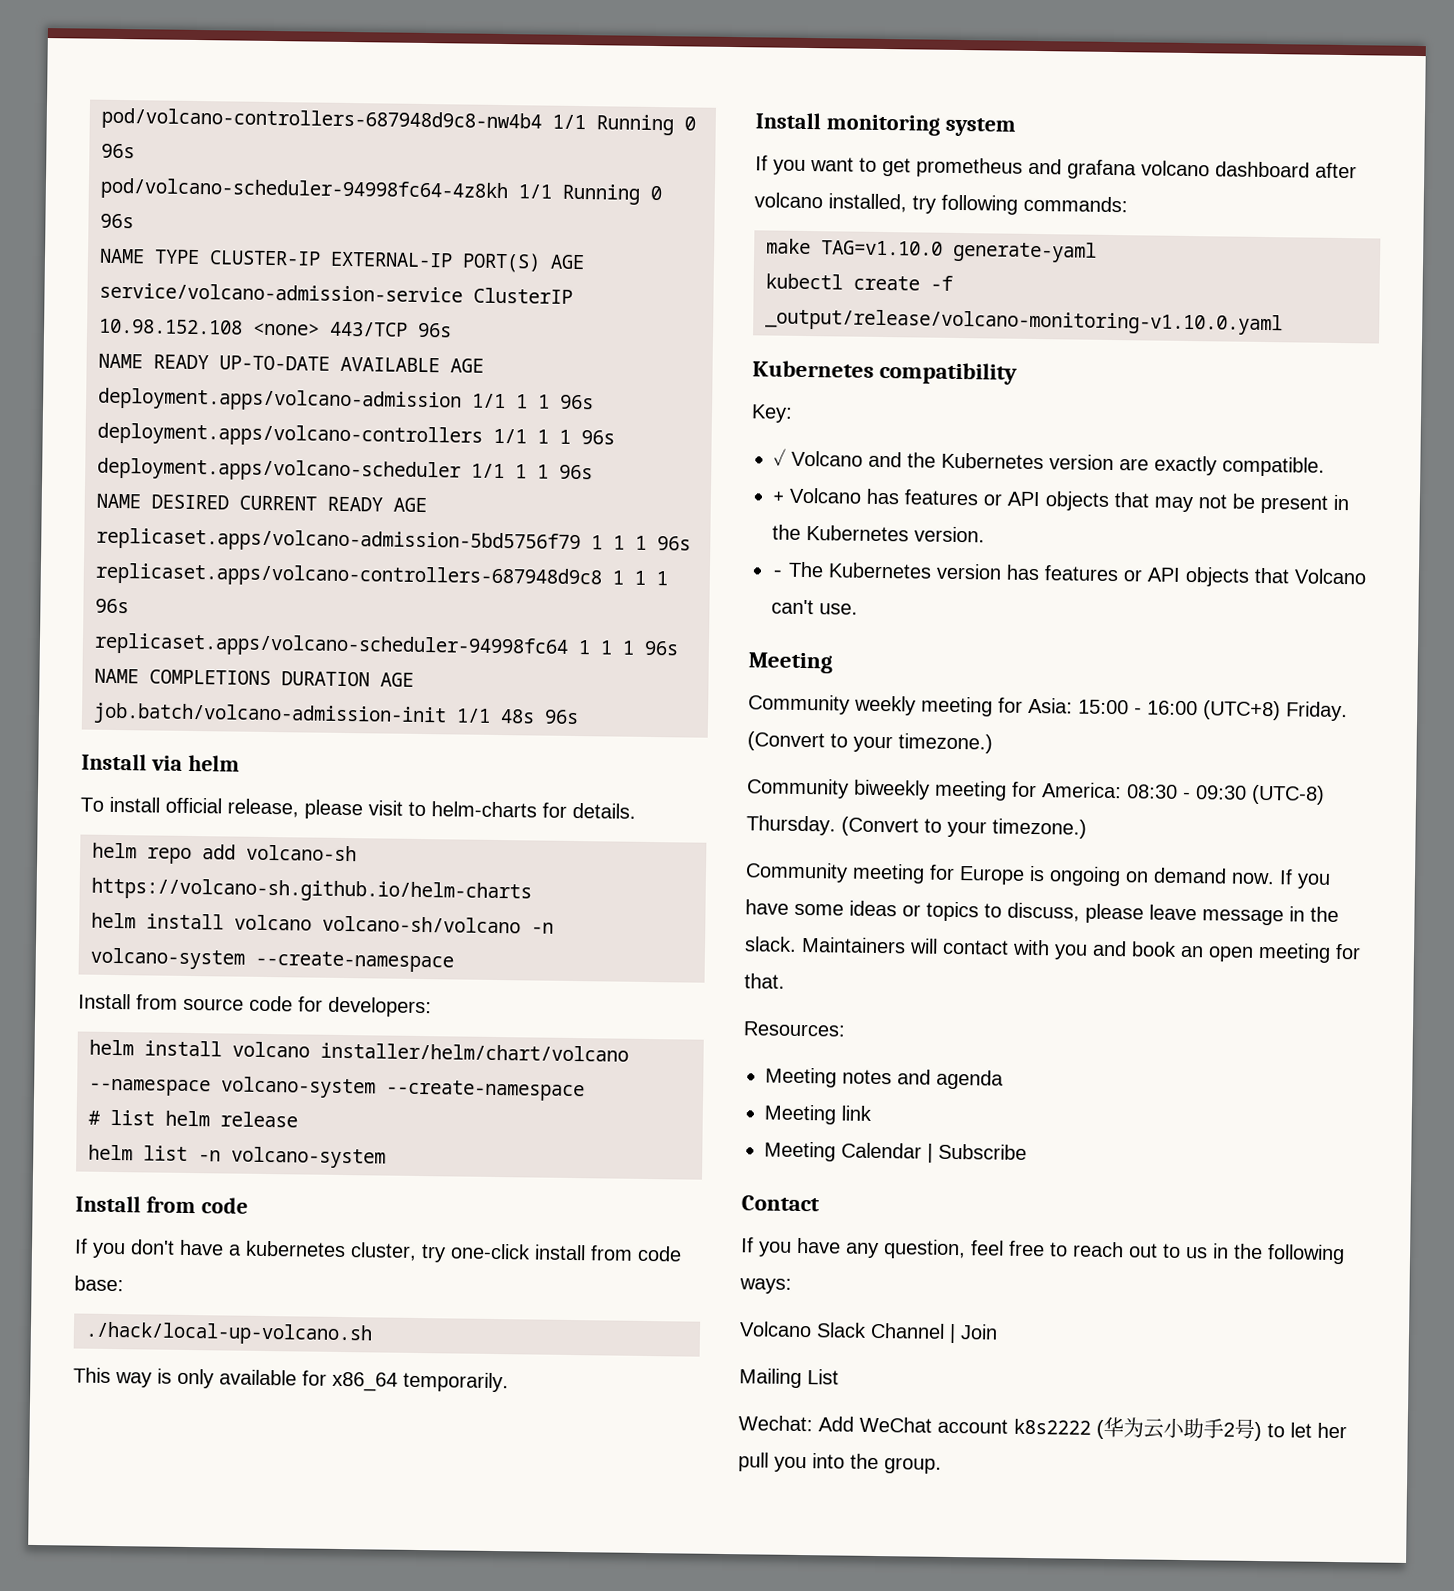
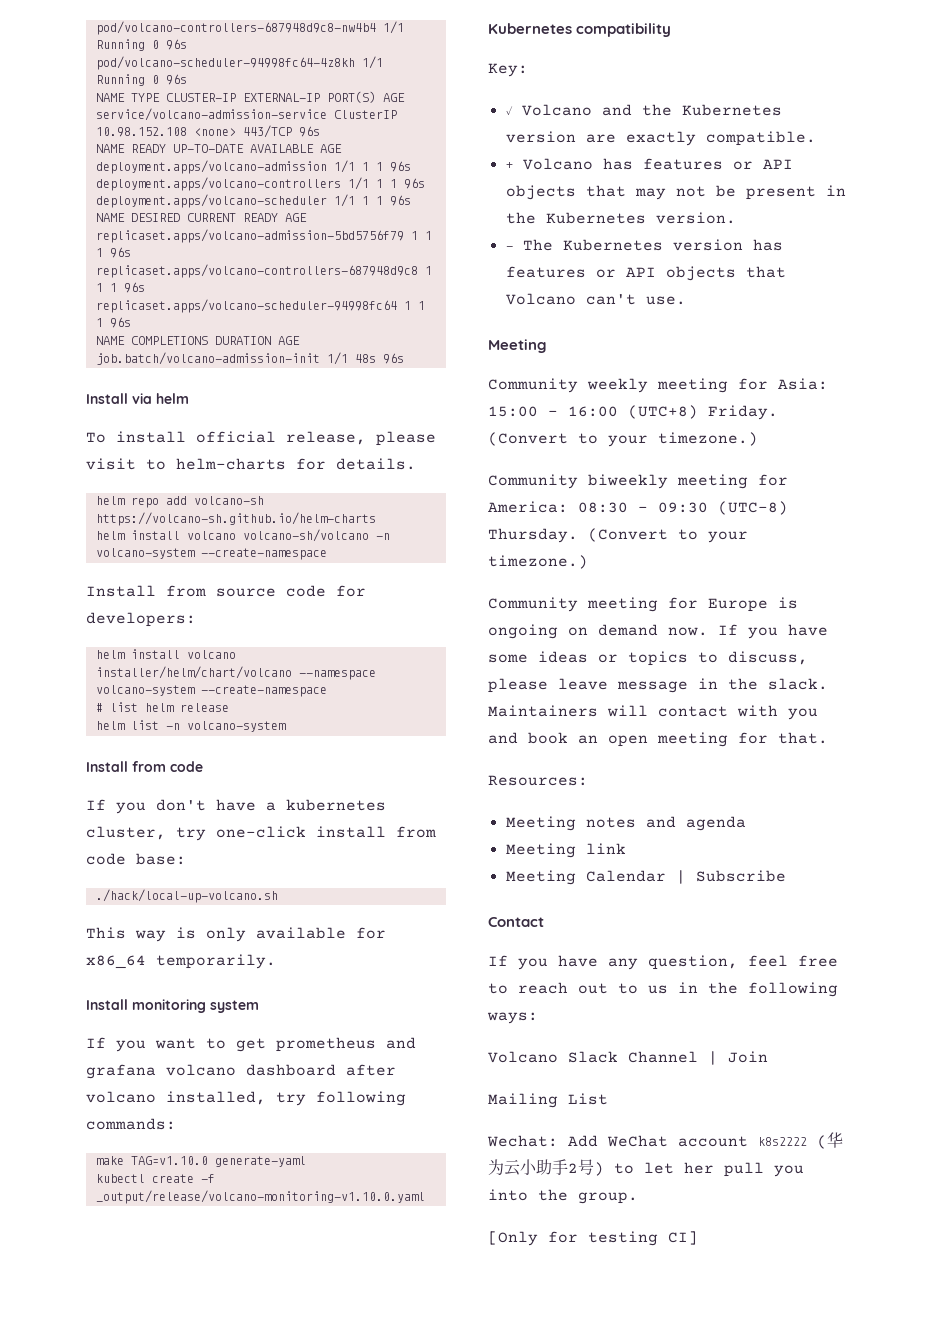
+ [Only for testing CI]

